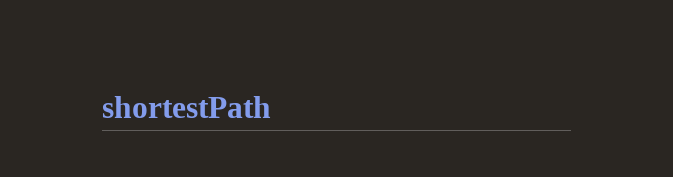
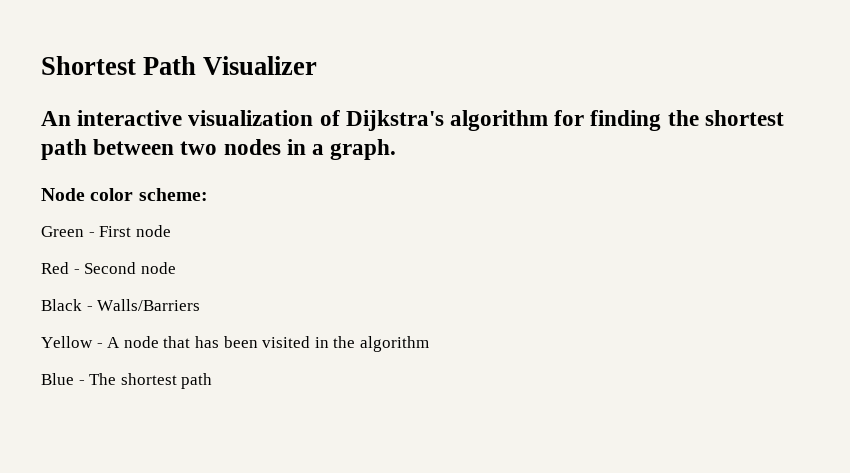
- shortestPath
+ Shortest Path Visualizer
+ An interactive visualization of Dijkstra's algorithm for finding the shortest path between two nodes in a graph.
+ Node color scheme:
+ Green - First node
+ Red - Second node
+ Black - Walls/Barriers
+ Yellow - A node that has been visited in the algorithm
+ Blue - The shortest path

